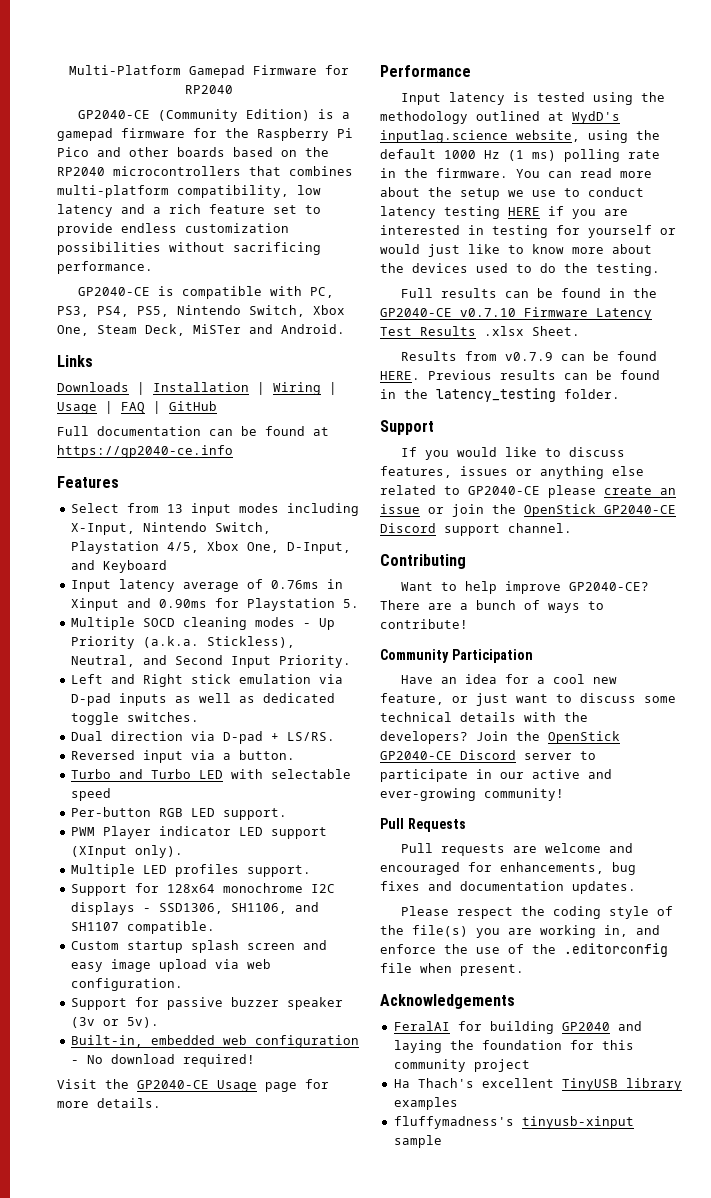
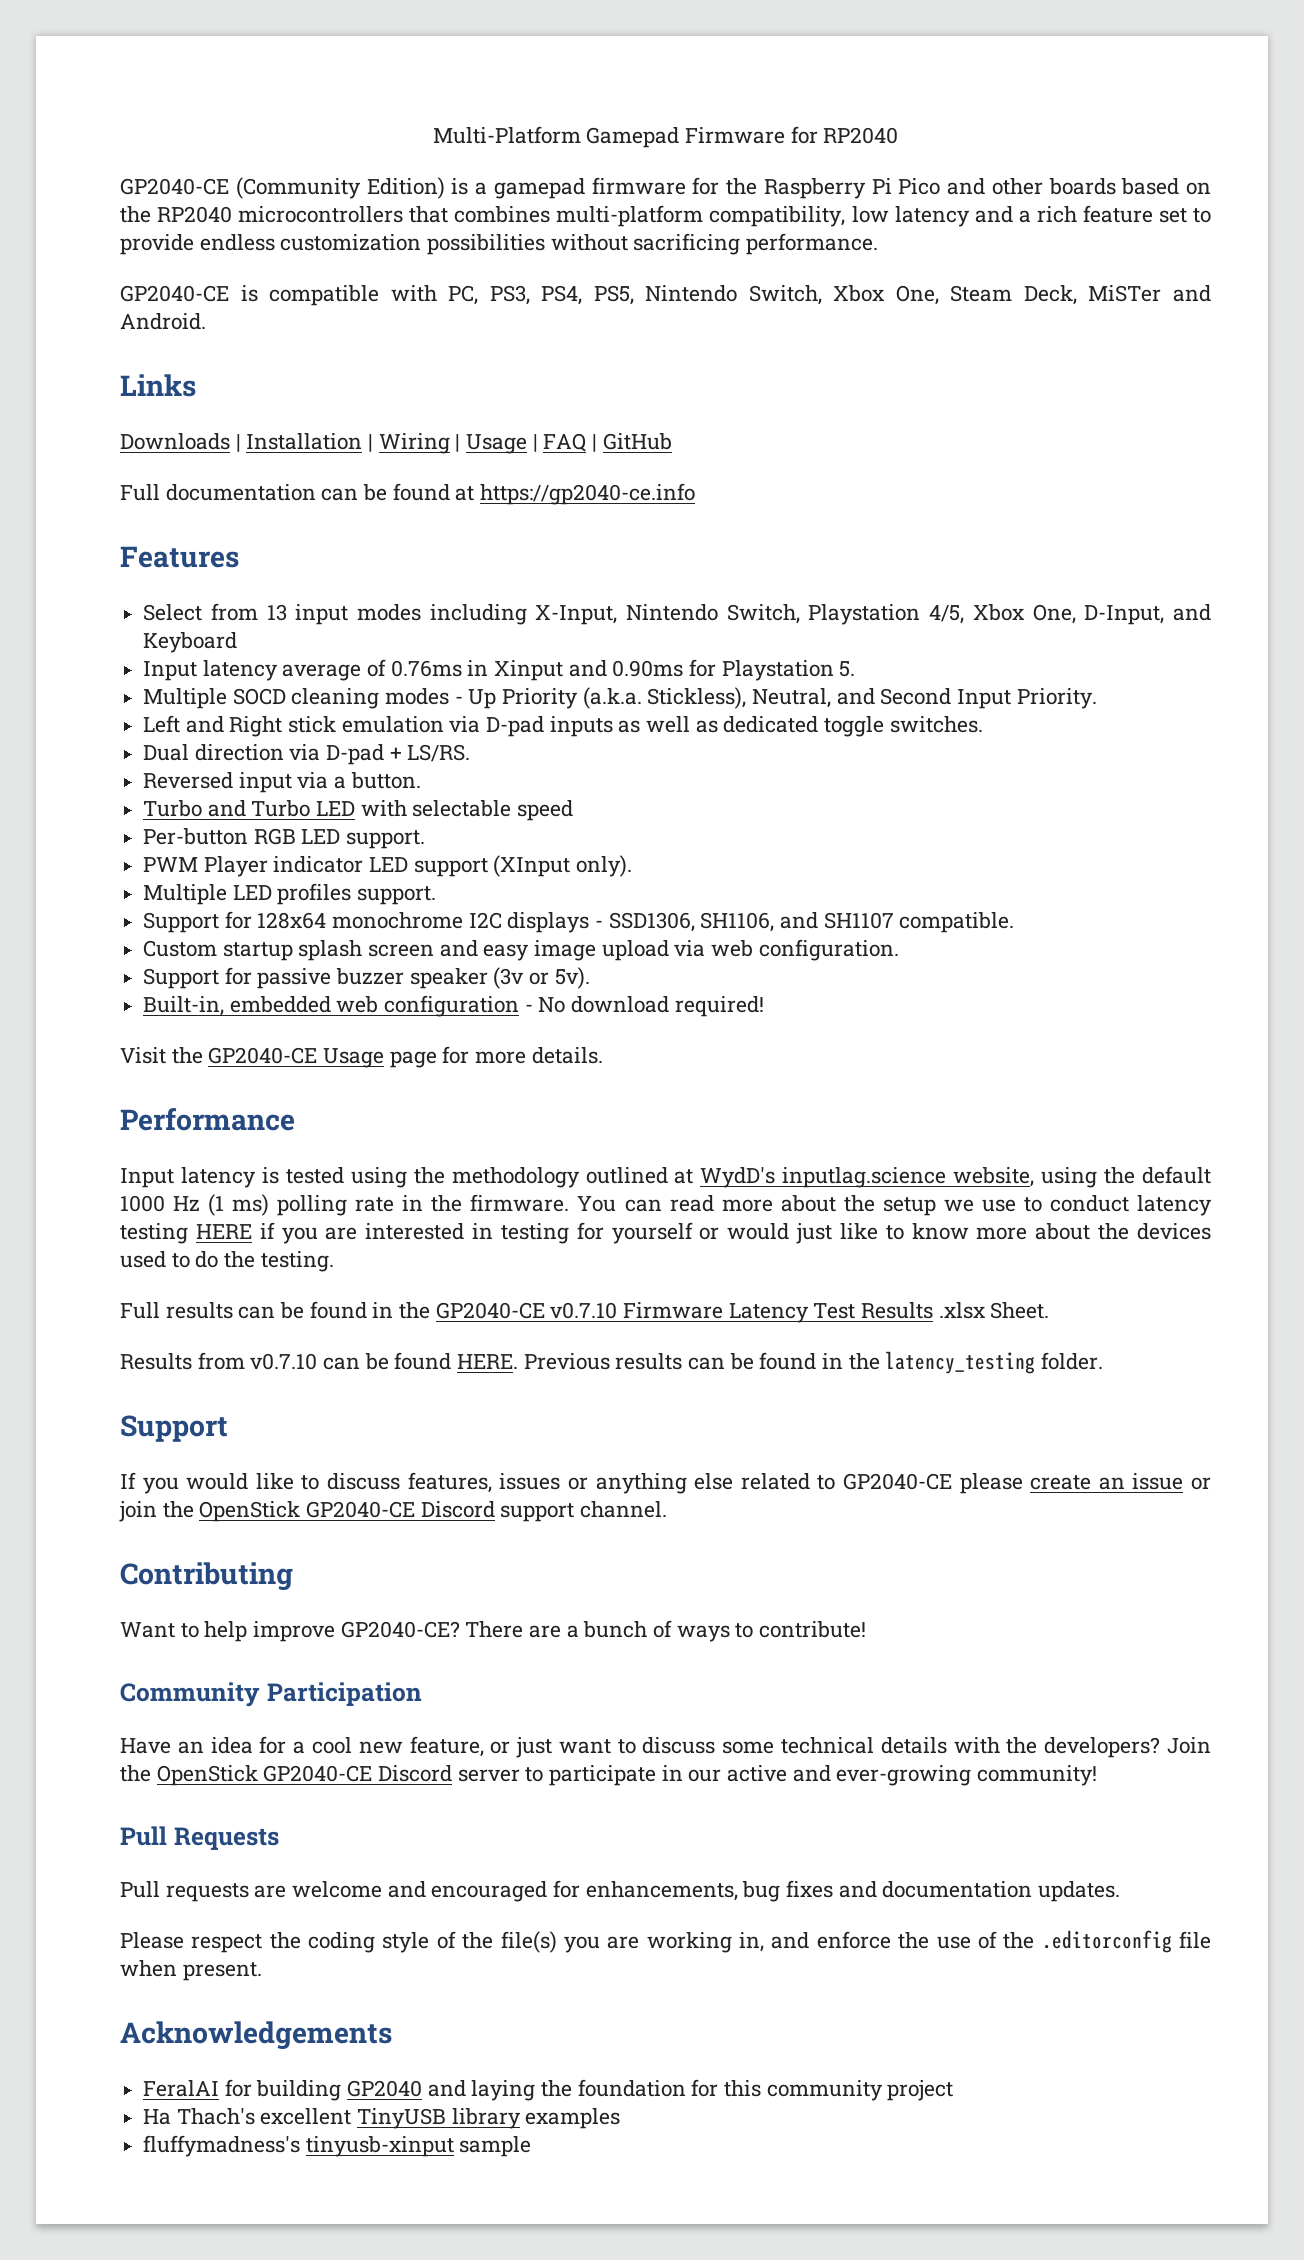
- Results from v0.7.9 can be found HERE.
+ Results from v0.7.10 can be found HERE.

